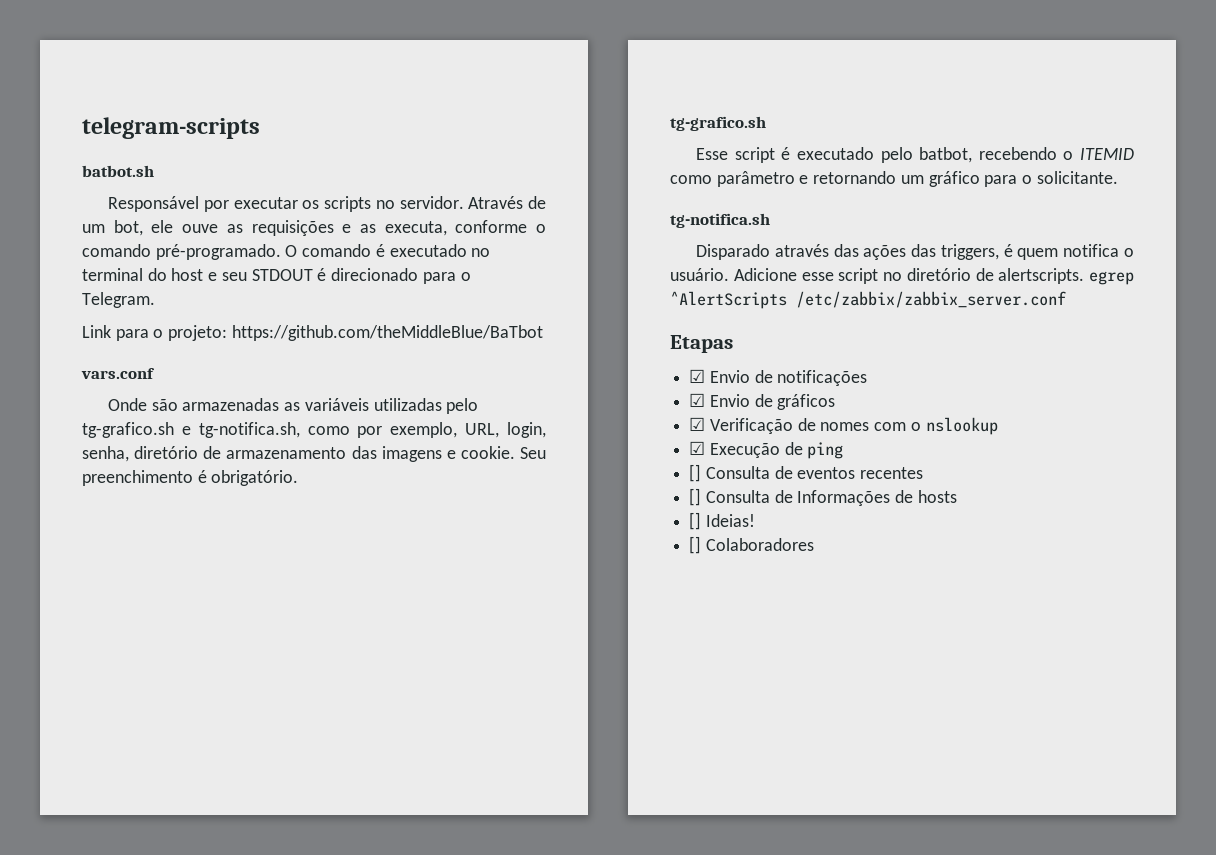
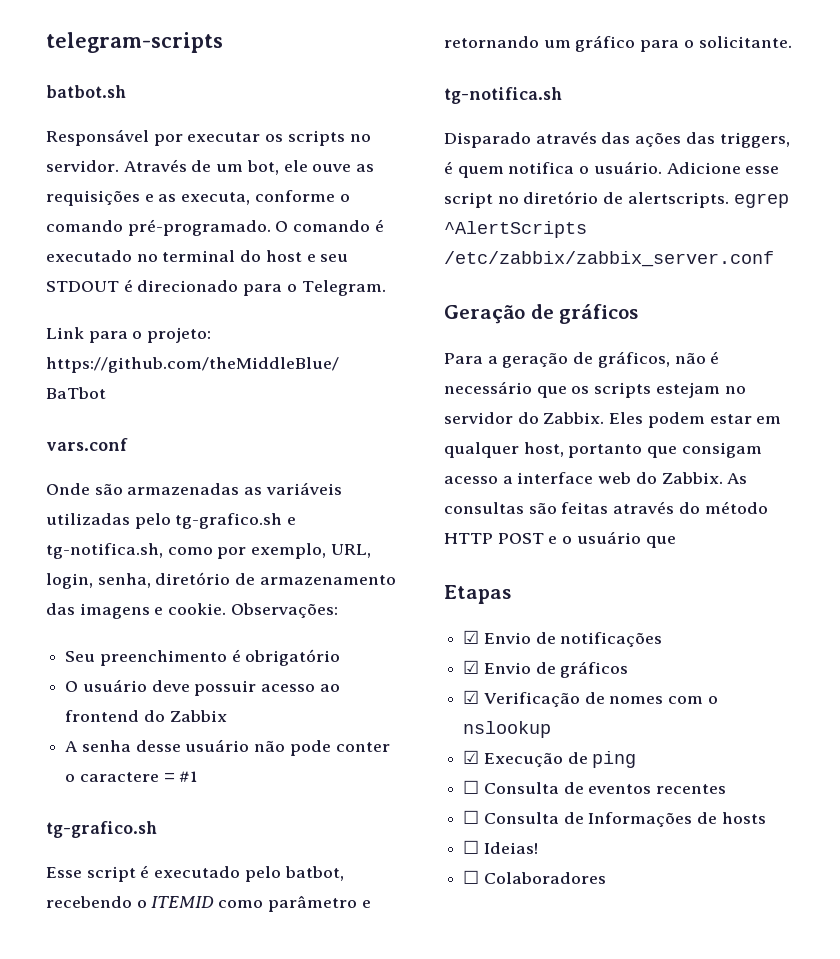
- Onde são armazenadas as variáveis utilizadas pelo tg-grafico.sh e tg-notifica.sh, como por exemplo, URL, login, senha, diretório de armazenamento das imagens e cookie. Seu preenchimento é obrigatório.
+ Onde são armazenadas as variáveis utilizadas pelo tg-grafico.sh e tg-notifica.sh, como por exemplo, URL, login, senha, diretório de armazenamento das imagens e cookie. Observações:
+ Seu preenchimento é obrigatório
+ O usuário deve possuir acesso ao frontend do Zabbix
+ A senha desse usuário não pode conter o caractere = #1
+ Geração de gráficos
+ Para a geração de gráficos, não é necessário que os scripts estejam no servidor do Zabbix. Eles podem estar em qualquer host, portanto que consigam acesso a interface web do Zabbix. As consultas são feitas através do método HTTP POST e o usuário que
- [] Consulta de eventos recentes
+ ☐ Consulta de eventos recentes
- [] Consulta de Informações de hosts
+ ☐ Consulta de Informações de hosts
- [] Ideias!
+ ☐ Ideias!
- [] Colaboradores
+ ☐ Colaboradores

